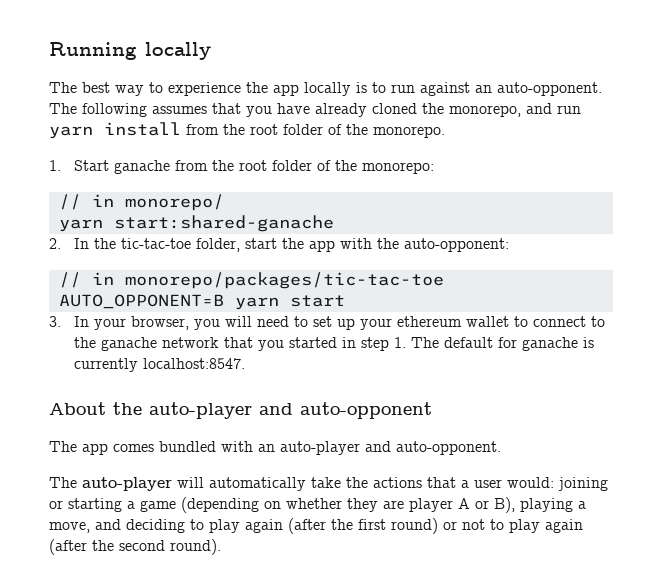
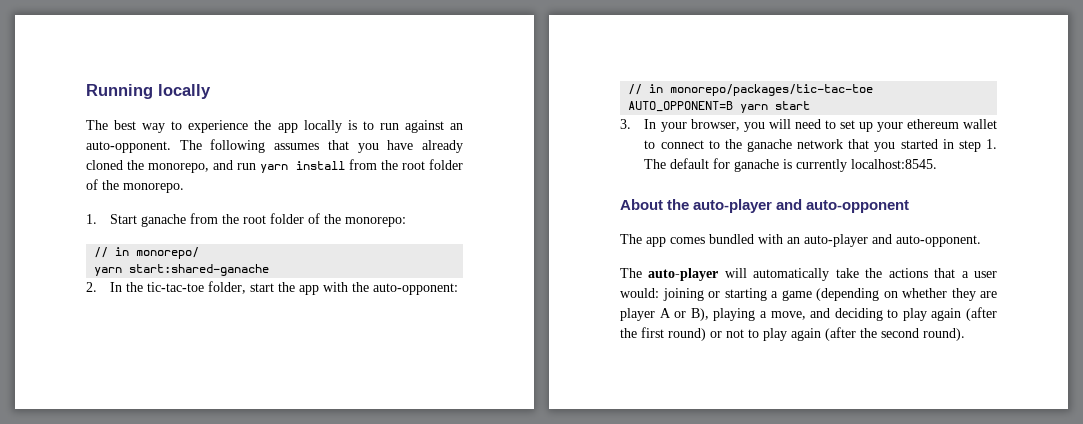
- 3. In your browser, you will need to set up your ethereum wallet to connect to the ganache network that you started in step 1. The default for ganache is currently localhost:8547.
+ 3. In your browser, you will need to set up your ethereum wallet to connect to the ganache network that you started in step 1. The default for ganache is currently localhost:8545.

